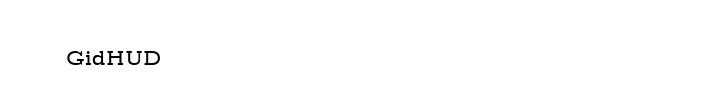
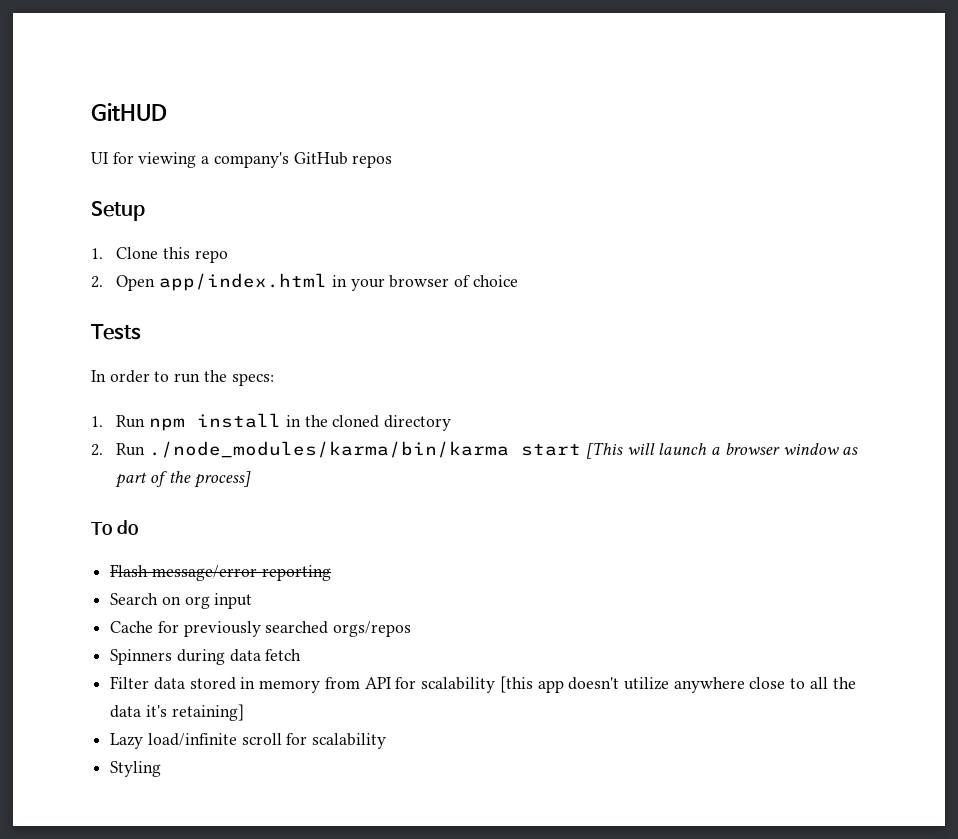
- GidHUD
+ GitHUD
+ UI for viewing a company's GitHub repos
+ Setup
+ 1. Clone this repo
+ 2. Open app/index.html in your browser of choice
+ Tests
+ In order to run the specs:
+ 1. Run npm install in the cloned directory
+ 2. Run ./node_modules/karma/bin/karma start [This will launch a browser window as part of the process]
+ To do
+ Flash message/error reporting
+ Search on org input
+ Cache for previously searched orgs/repos
+ Spinners during data fetch
+ Filter data stored in memory from API for scalability [this app doesn't utilize anywhere close to all the data it's retaining]
+ Lazy load/infinite scroll for scalability
+ Styling

